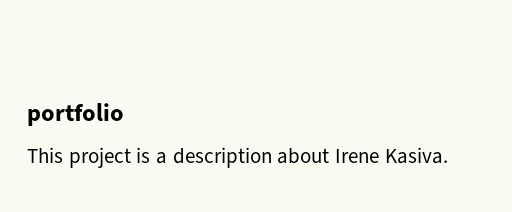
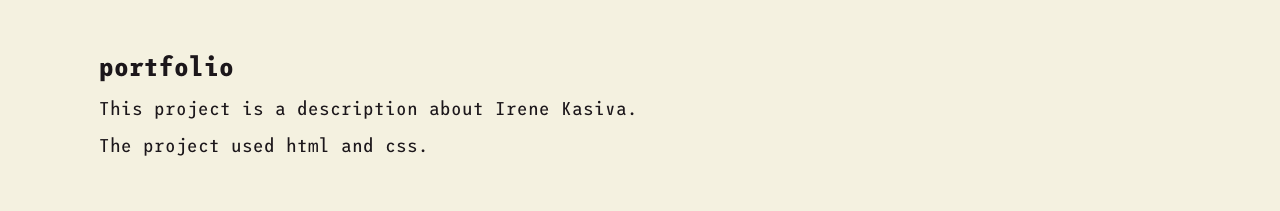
+ The project used html and css.

